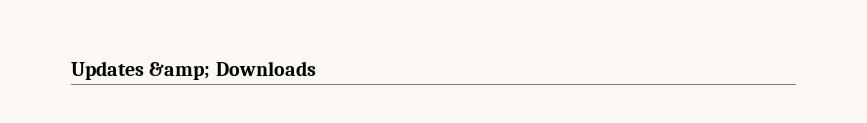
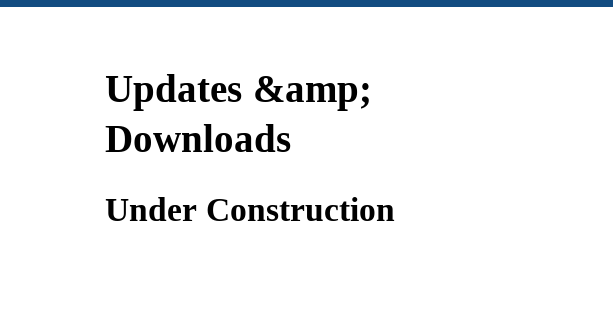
+ Under Construction

